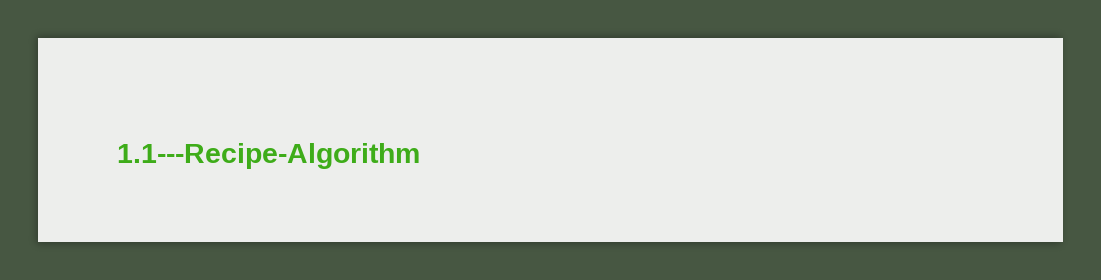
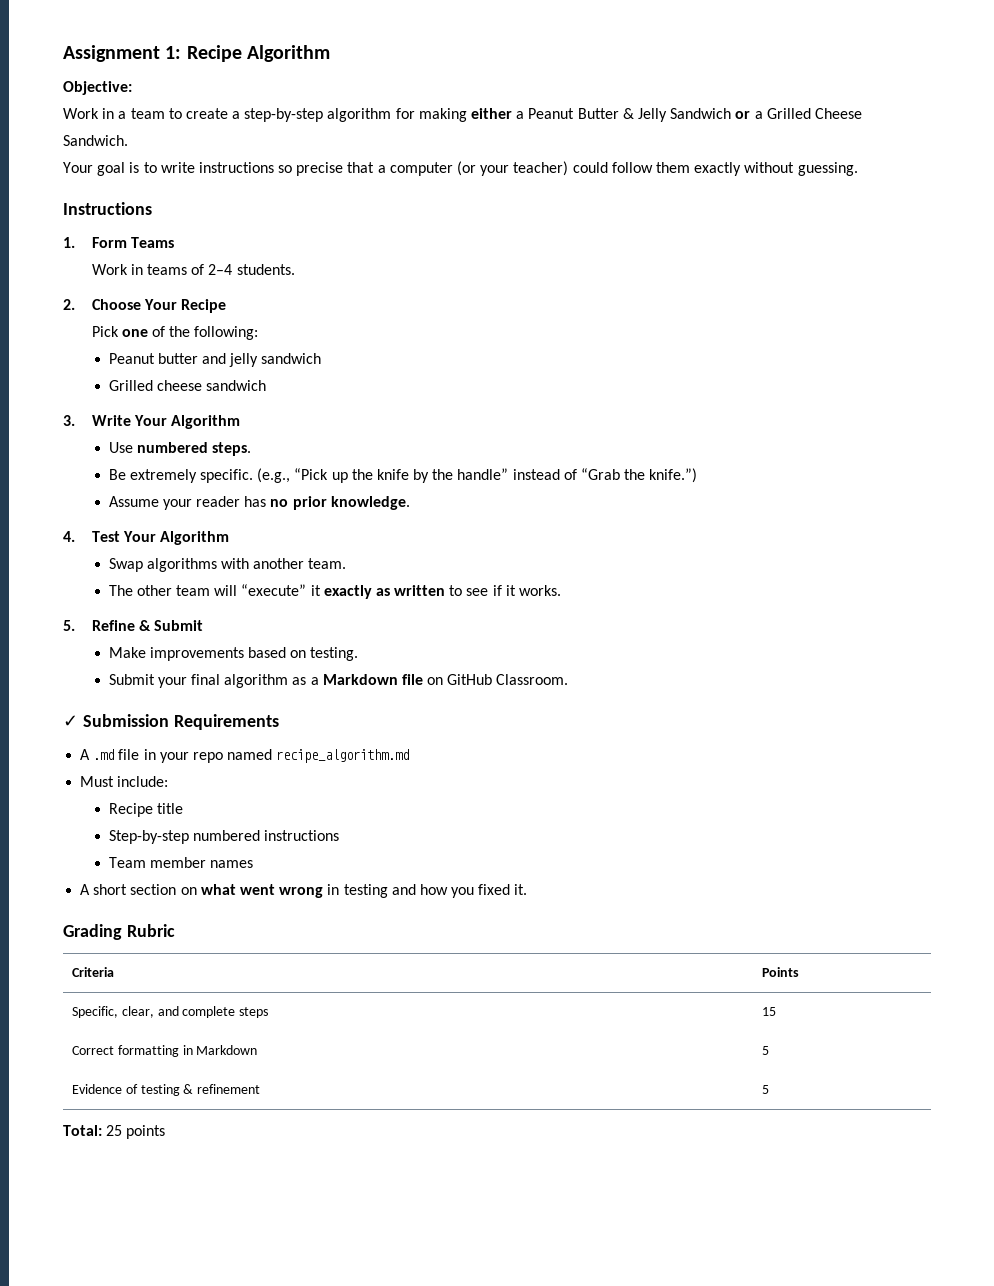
- 1.1---Recipe-Algorithm
+ Assignment 1: Recipe Algorithm
+ Objective:
+ Work in a team to create a step-by-step algorithm for making either a Peanut Butter & Jelly Sandwich or a Grilled Cheese Sandwich.
+ Your goal is to write instructions so precise that a computer (or your teacher) could follow them exactly without guessing.
+ Instructions
+ 1. Form Teams
+ Work in teams of 2–4 students.
+ 2. Choose Your Recipe
+ Pick one of the following:
+ Peanut butter and jelly sandwich
+ Grilled cheese sandwich
+ 3. Write Your Algorithm
+ Use numbered steps.
+ Be extremely specific. (e.g., “Pick up the knife by the handle” instead of “Grab the knife.”)
+ Assume your reader has no prior knowledge.
+ 4. Test Your Algorithm
+ Swap algorithms with another team.
+ The other team will “execute” it exactly as written to see if it works.
+ 5. Refine & Submit
+ Make improvements based on testing.
+ Submit your final algorithm as a Markdown file on GitHub Classroom.
+ ✓ Submission Requirements
+ A .md file in your repo named recipe_algorithm.md
+ Must include:
+ Recipe title
+ Step-by-step numbered instructions
+ Team member names
+ A short section on what went wrong in testing and how you fixed it.
+ Grading Rubric
+ Criteria | Points
+ Specific, clear, and complete steps | 15
+ Correct formatting in Markdown | 5
+ Evidence of testing & refinement | 5
+ Total: 25 points

